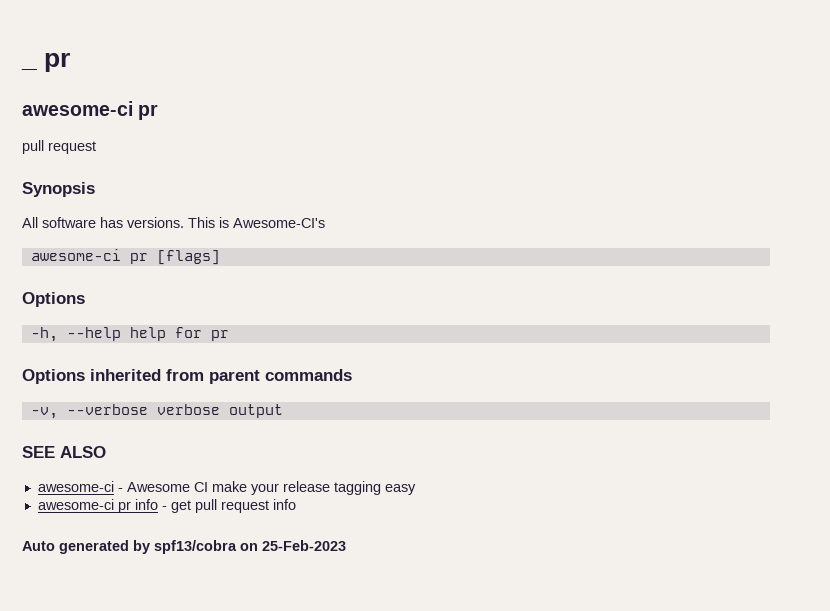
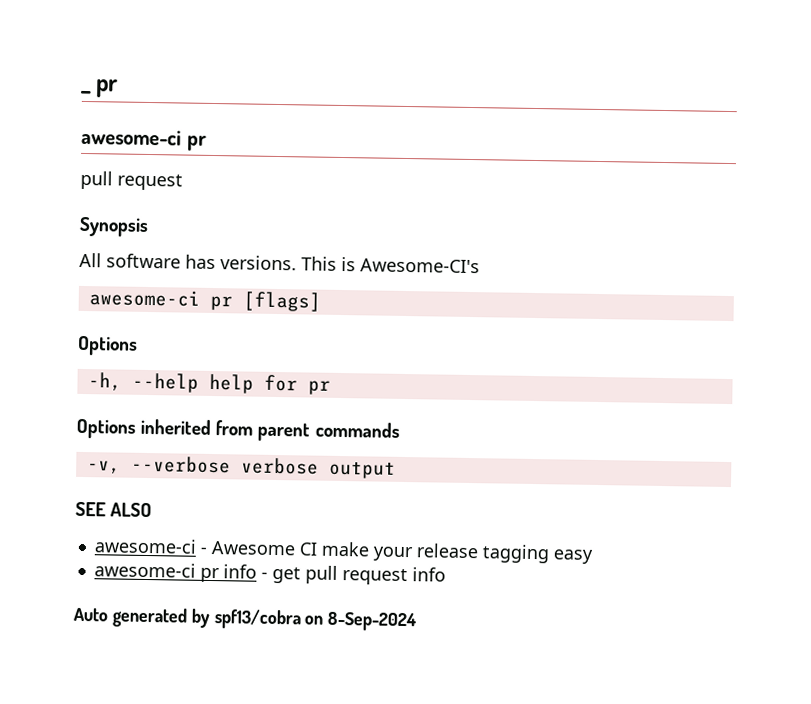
- Auto generated by spf13/cobra on 25-Feb-2023
+ Auto generated by spf13/cobra on 8-Sep-2024

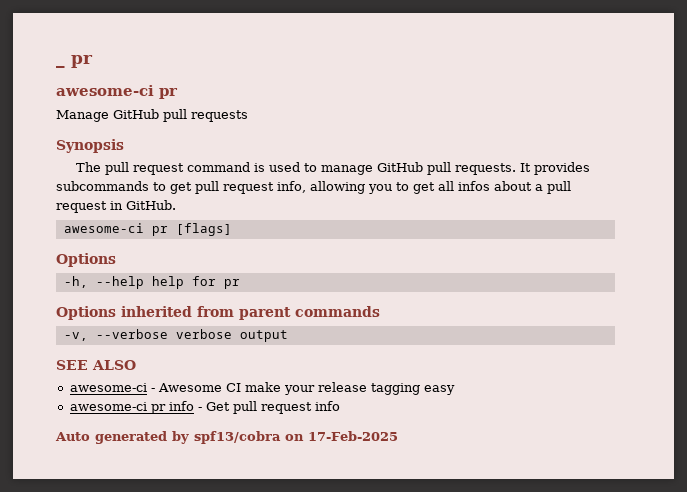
  _ pr
  awesome-ci pr
- pull request
+ Manage GitHub pull requests
  Synopsis
- All software has versions. This is Awesome-CI's
+ The pull request command is used to manage GitHub pull requests. It provides subcommands to get pull request info, allowing you to get all infos about a pull request in GitHub.
- awesome-ci pr info - get pull request info
+ awesome-ci pr info - Get pull request info
- Auto generated by spf13/cobra on 8-Sep-2024
+ Auto generated by spf13/cobra on 17-Feb-2025

